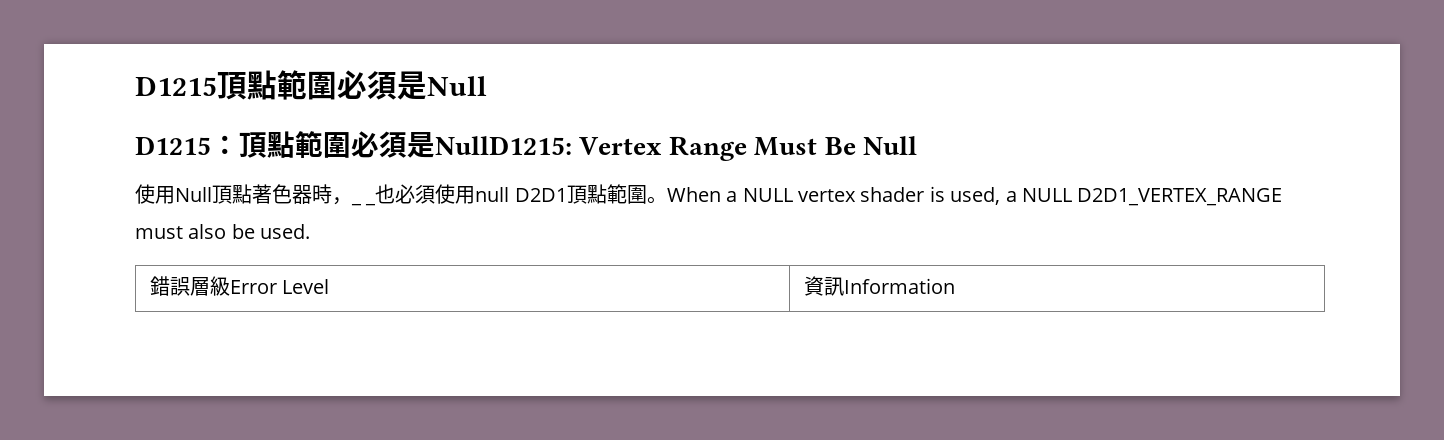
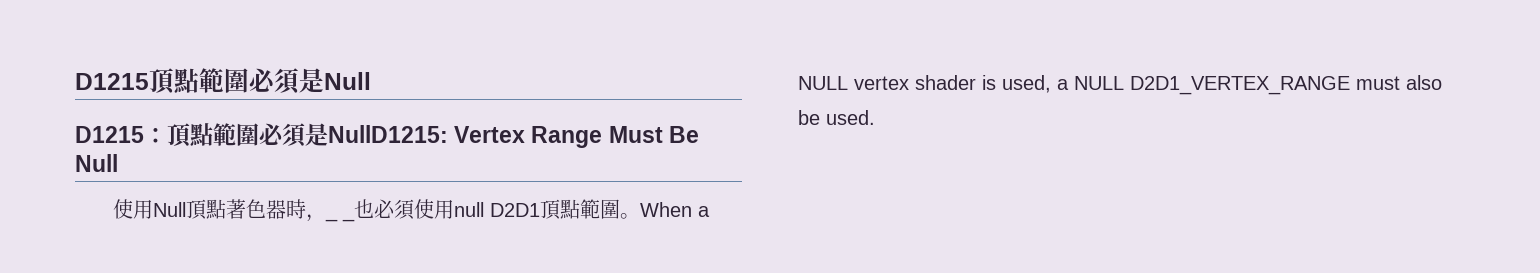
- 錯誤層級Error Level | 資訊Information

